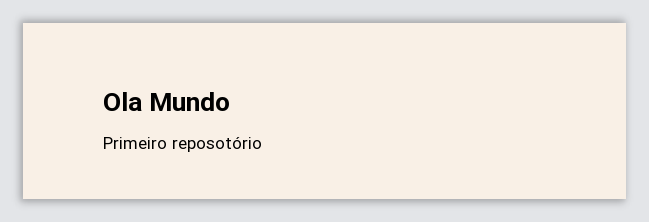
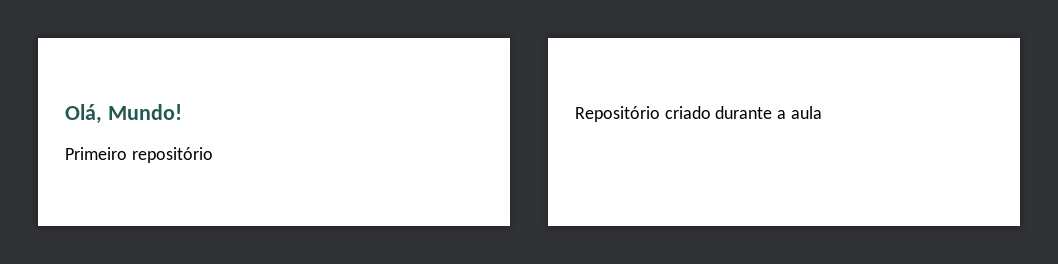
- Ola Mundo
+ Olá, Mundo!
- Primeiro reposotório
+ Primeiro repositório
+ Repositório criado durante a aula

